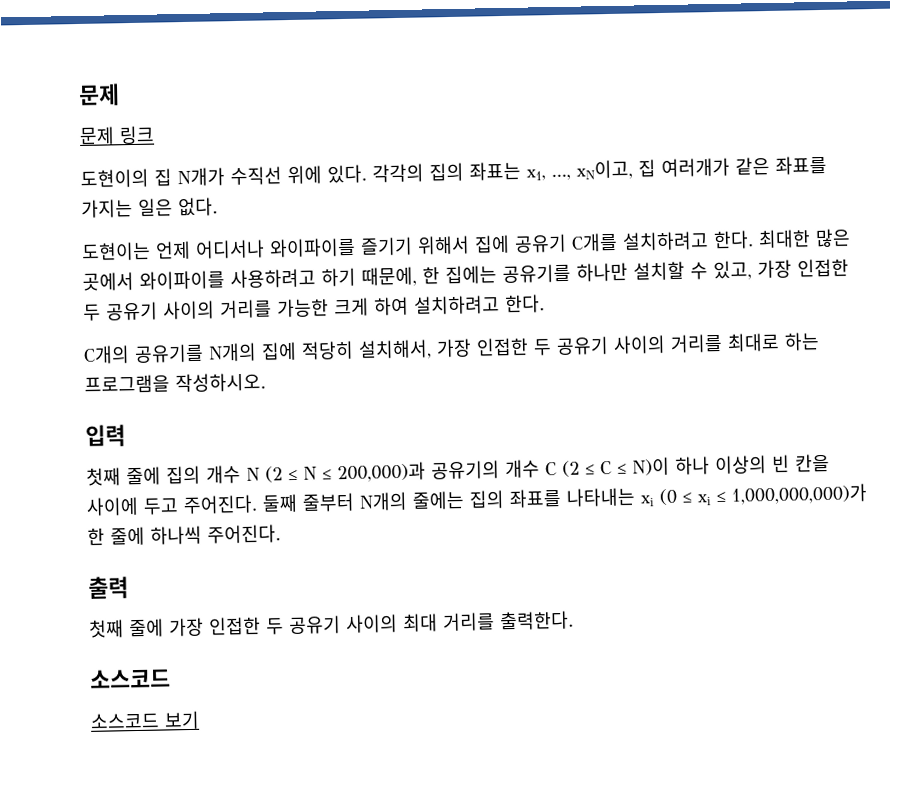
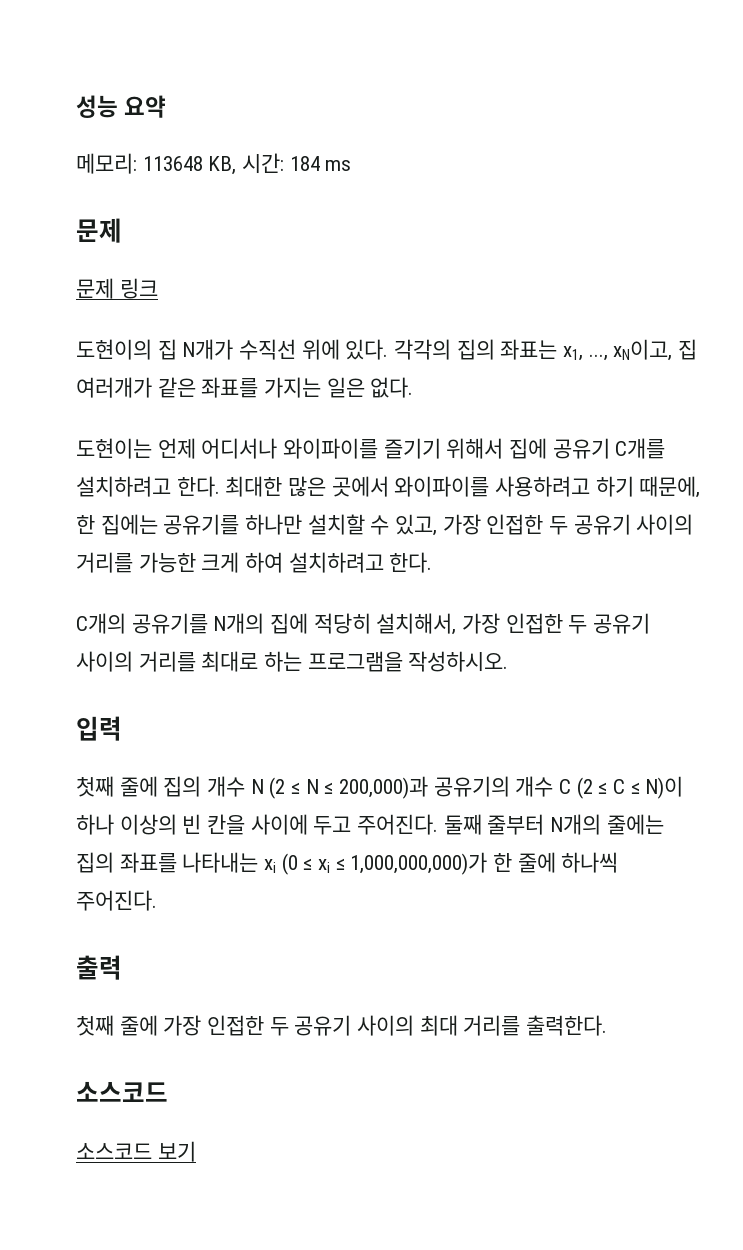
+ 성능 요약
+ 메모리: 113648 KB, 시간: 184 ms

